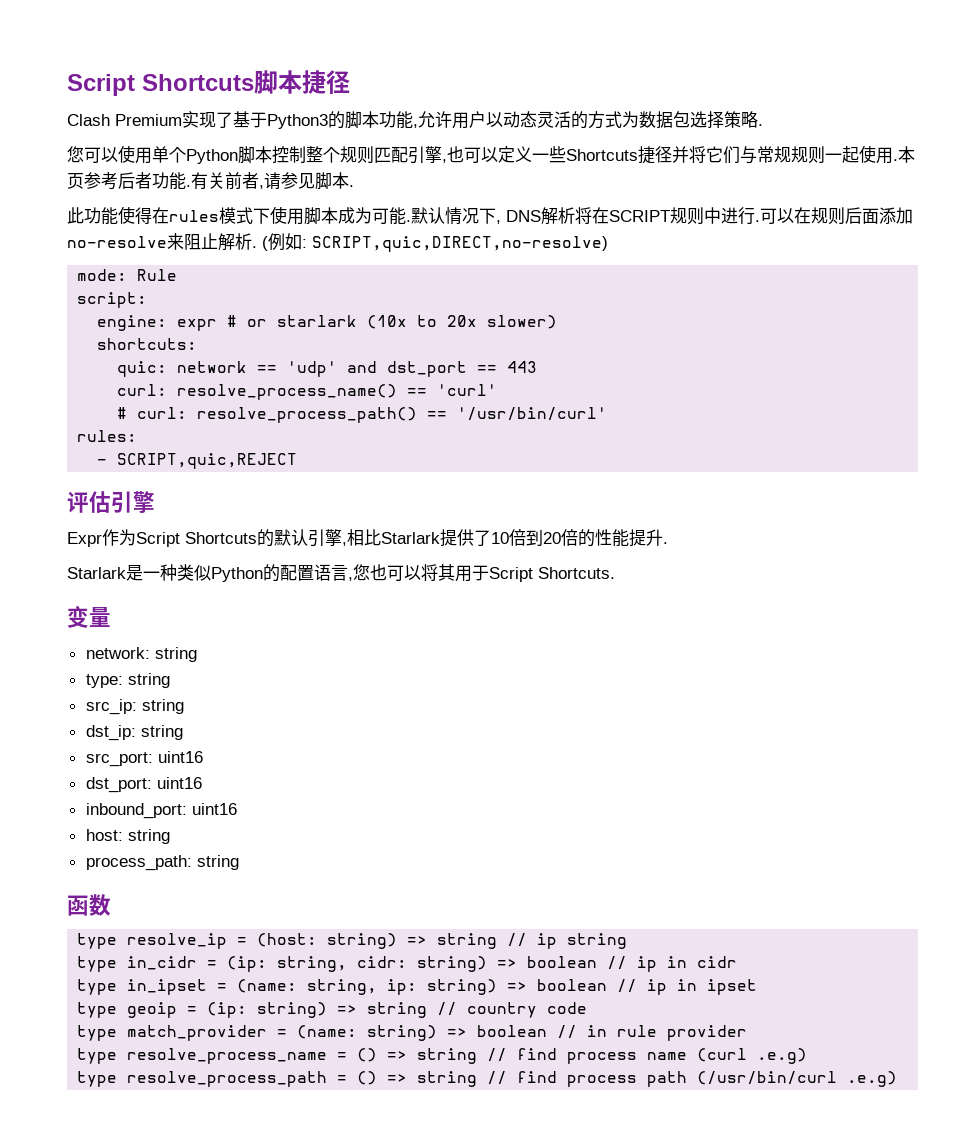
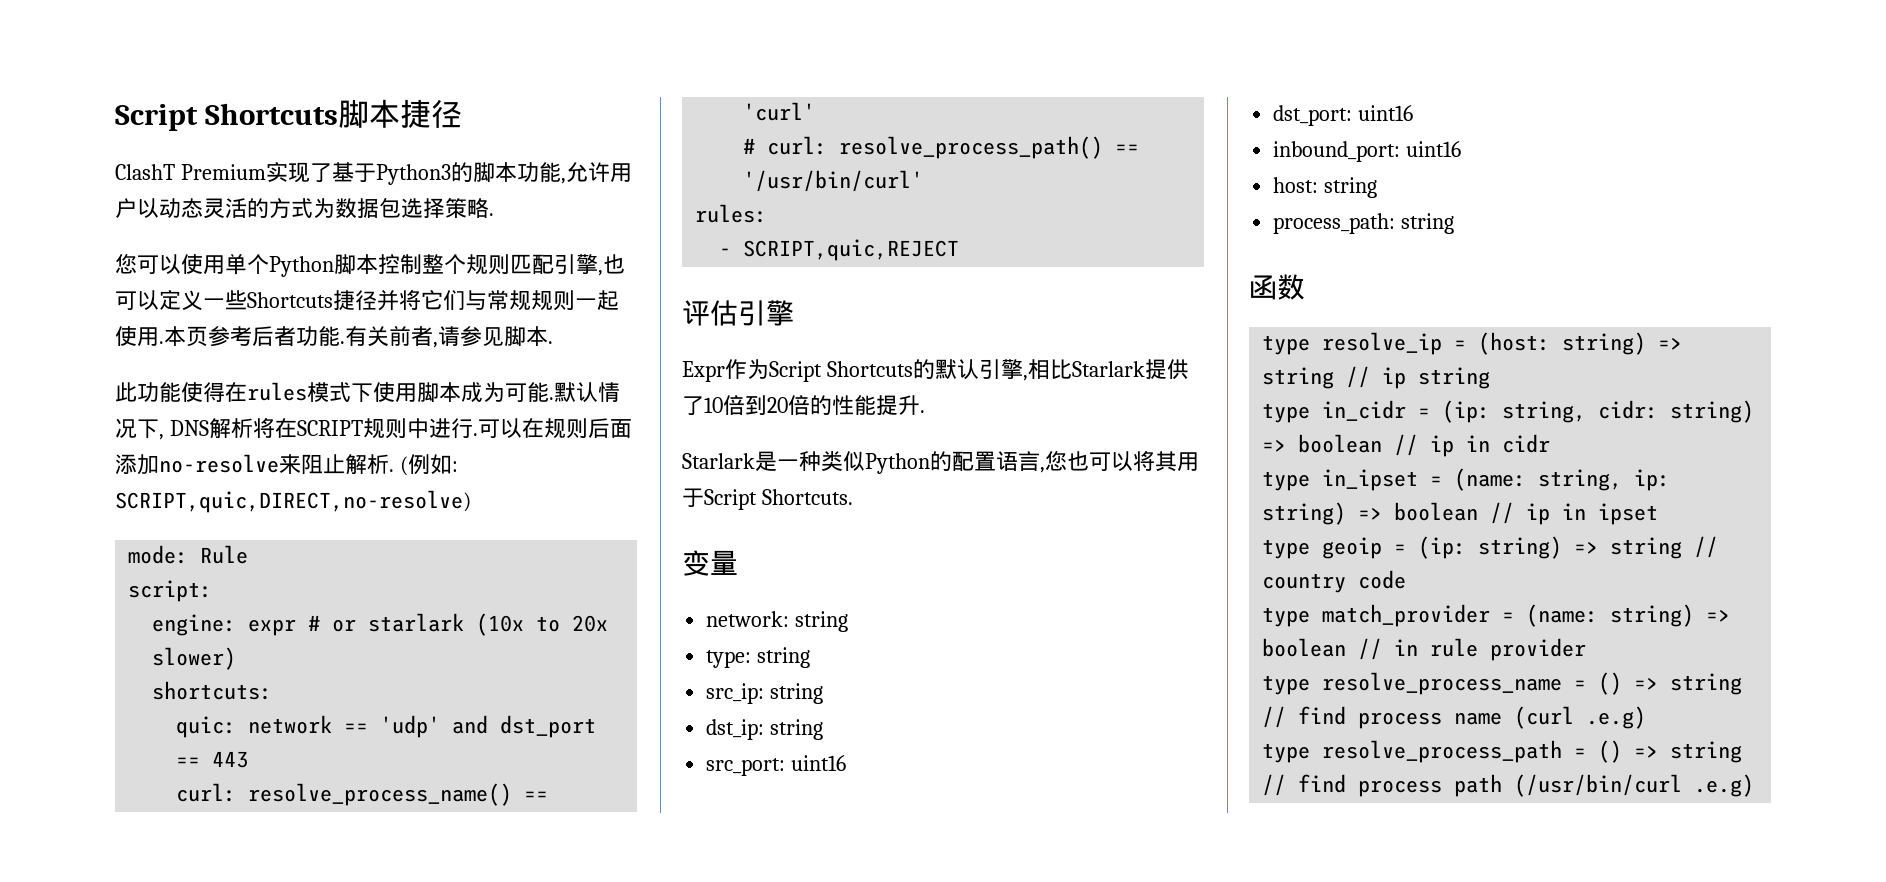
- Clash Premium实现了基于Python3的脚本功能,允许用户以动态灵活的方式为数据包选择策略.
+ ClashT Premium实现了基于Python3的脚本功能,允许用户以动态灵活的方式为数据包选择策略.

